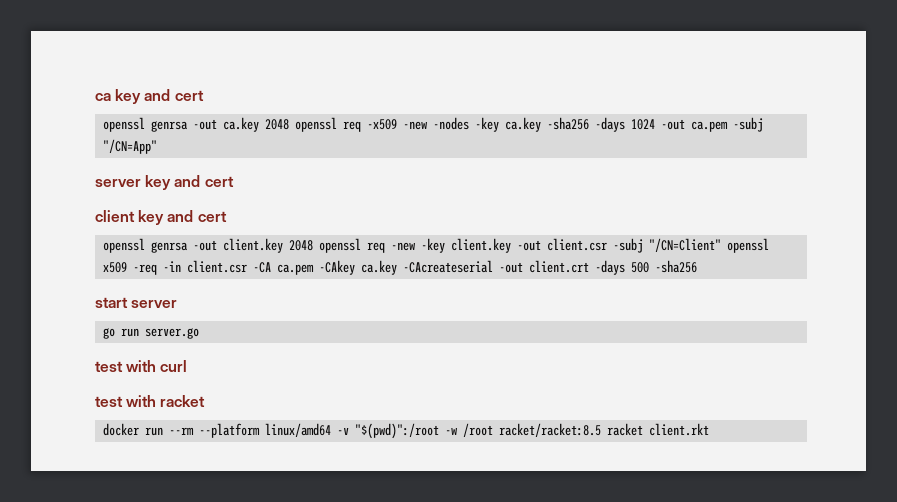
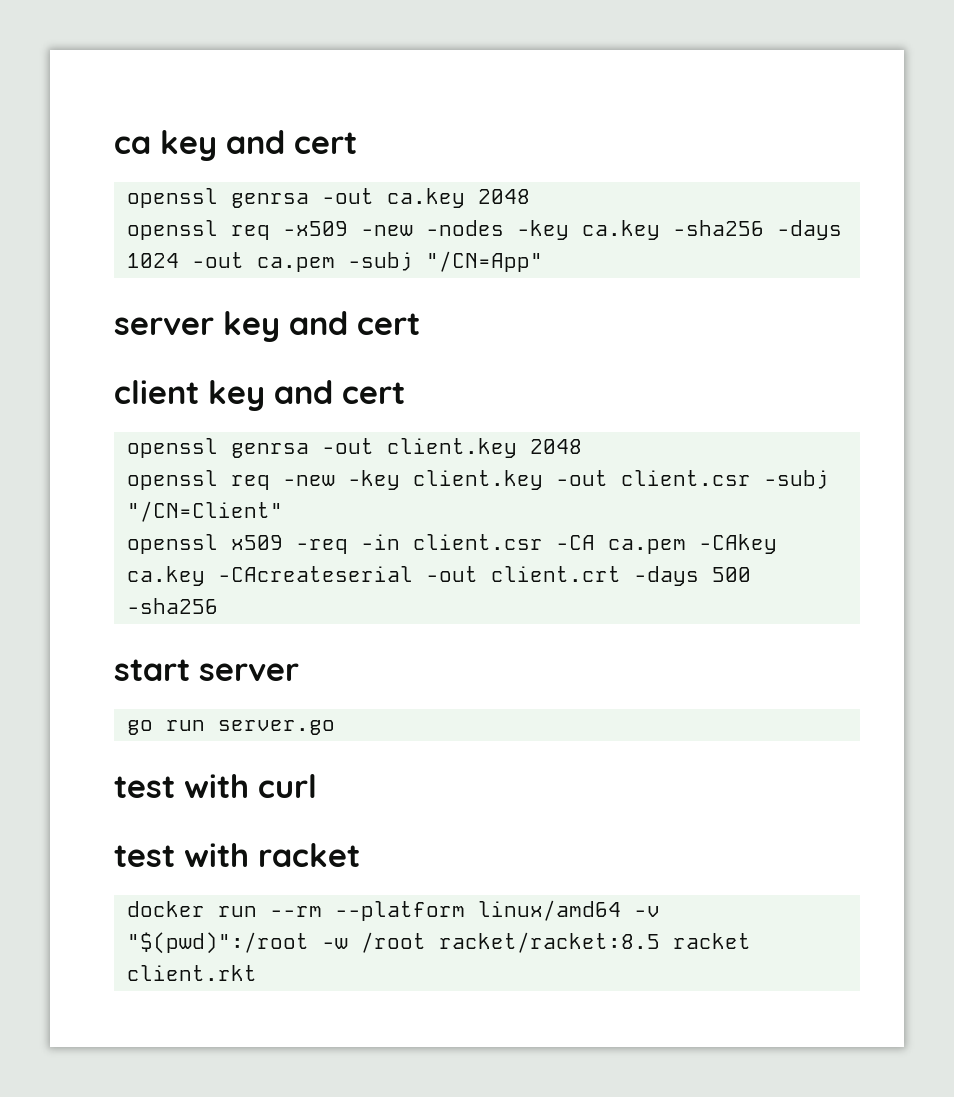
- openssl genrsa -out ca.key 2048 openssl req -x509 -new -nodes -key ca.key -sha256 -days 1024 -out ca.pem -subj "/CN=App"
+ openssl genrsa -out ca.key 2048
+ openssl req -x509 -new -nodes -key ca.key -sha256 -days 1024 -out ca.pem -subj "/CN=App"
- openssl genrsa -out client.key 2048 openssl req -new -key client.key -out client.csr -subj "/CN=Client" openssl x509 -req -in client.csr -CA ca.pem -CAkey ca.key -CAcreateserial -out client.crt -days 500 -sha256
+ openssl genrsa -out client.key 2048
+ openssl req -new -key client.key -out client.csr -subj "/CN=Client"
+ openssl x509 -req -in client.csr -CA ca.pem -CAkey ca.key -CAcreateserial -out client.crt -days 500 -sha256

